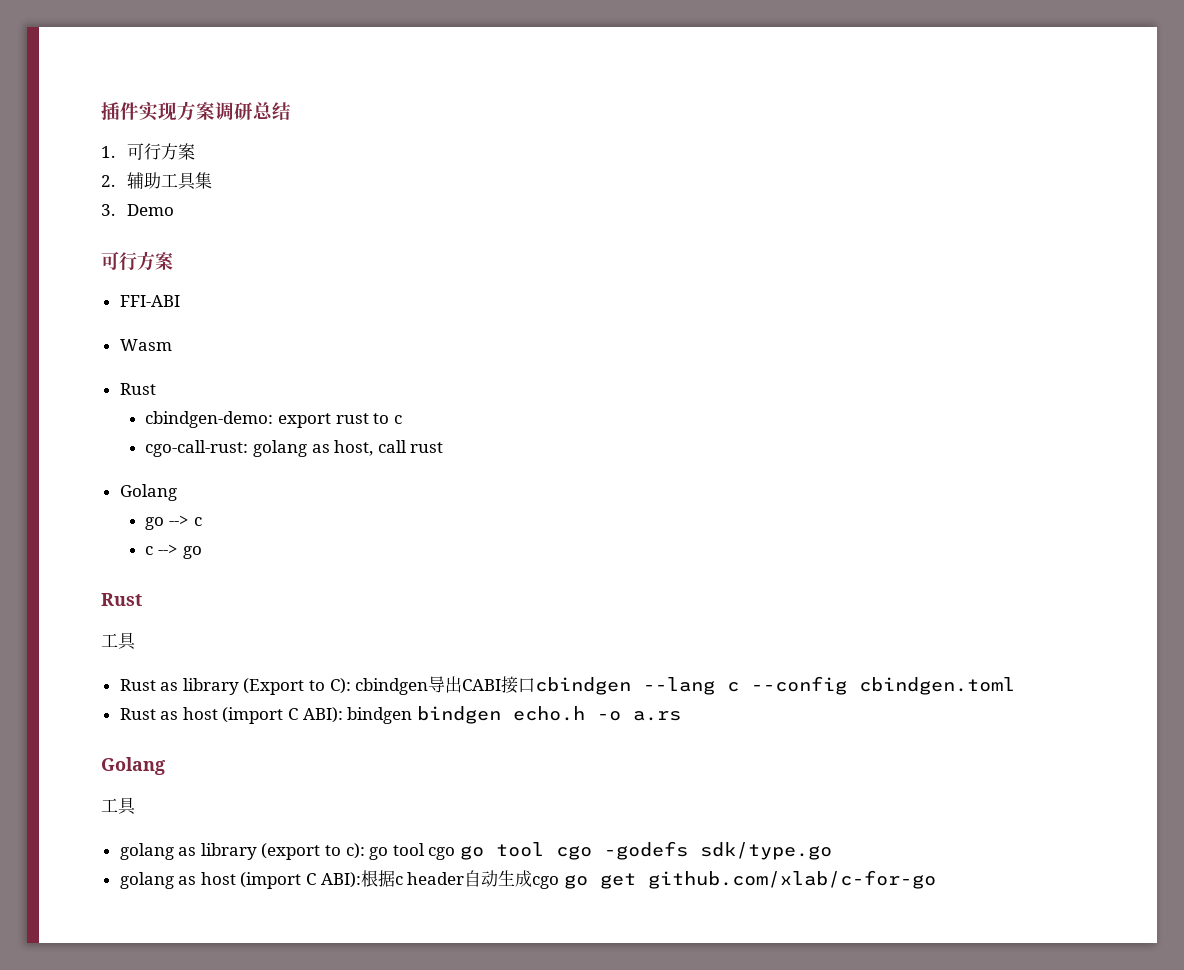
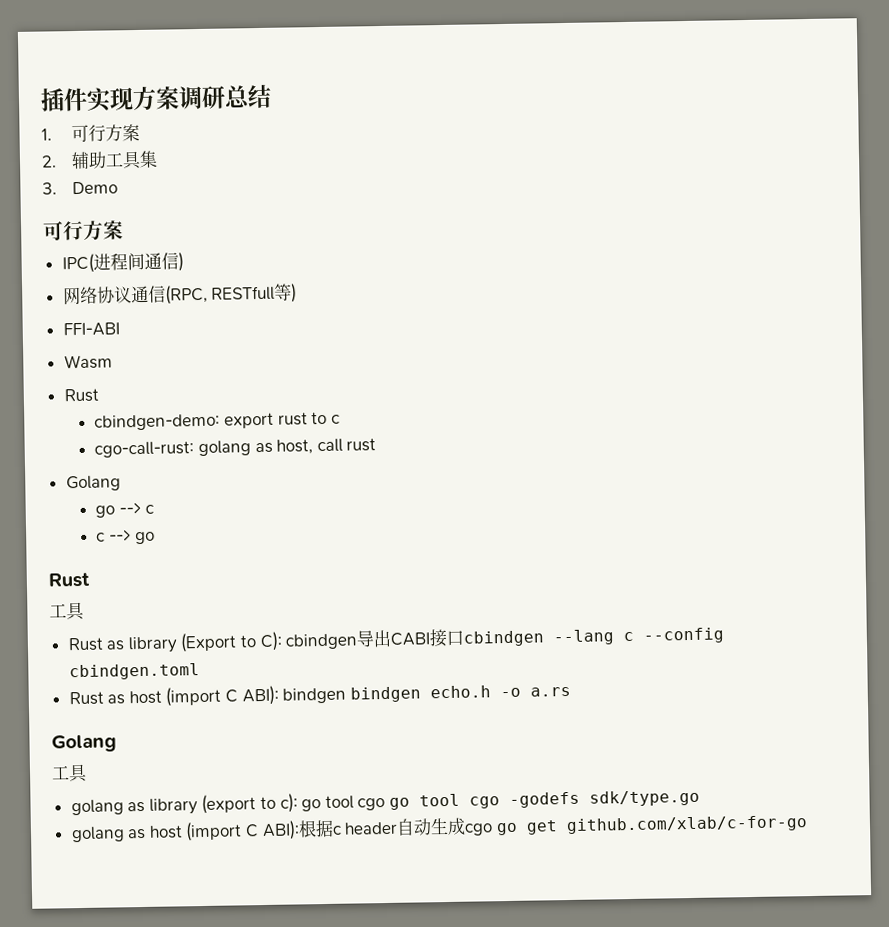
+ IPC(进程间通信)
+ 网络协议通信(RPC, RESTfull等)

